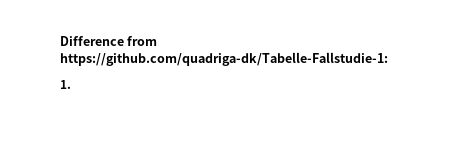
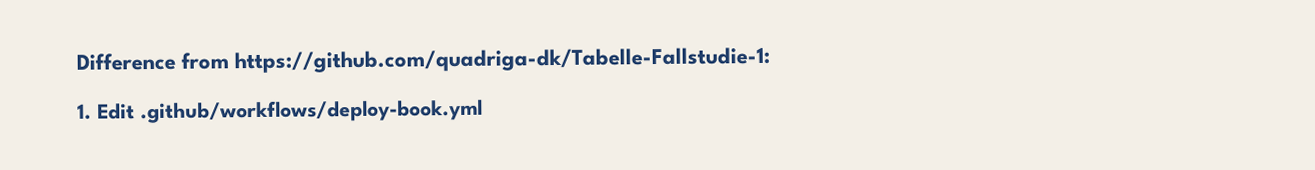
- 1.
+ 1. Edit .github/workflows/deploy-book.yml

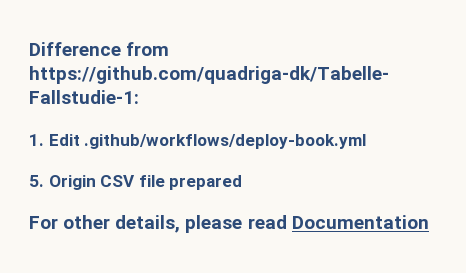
+ 5. Origin CSV file prepared
+ For other details, please read Documentation

